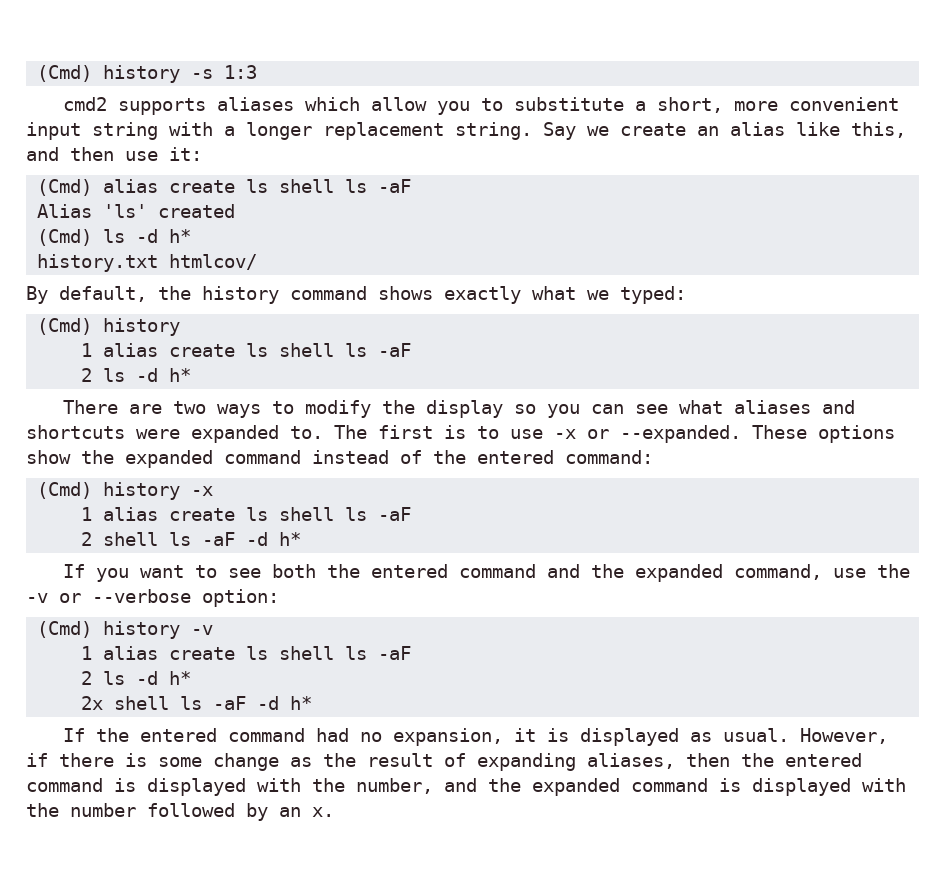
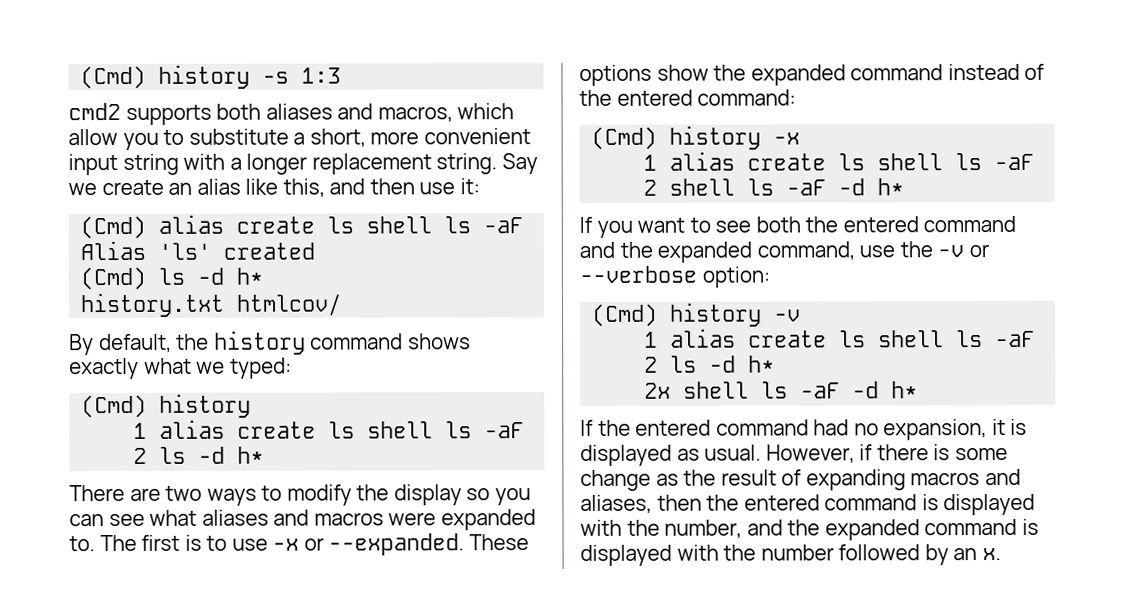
- cmd2 supports aliases which allow you to substitute a short, more convenient input string with a longer replacement string.
+ cmd2 supports both aliases and macros, which allow you to substitute a short, more convenient input string with a longer replacement string.
- There are two ways to modify the display so you can see what aliases and shortcuts were expanded to.
+ There are two ways to modify the display so you can see what aliases and macros were expanded to.
- However, if there is some change as the result of expanding aliases, then the entered command is displayed with the number, and the expanded command is displayed with the number followed by an x.
+ However, if there is some change as the result of expanding macros and aliases, then the entered command is displayed with the number, and the expanded command is displayed with the number followed by an x.

